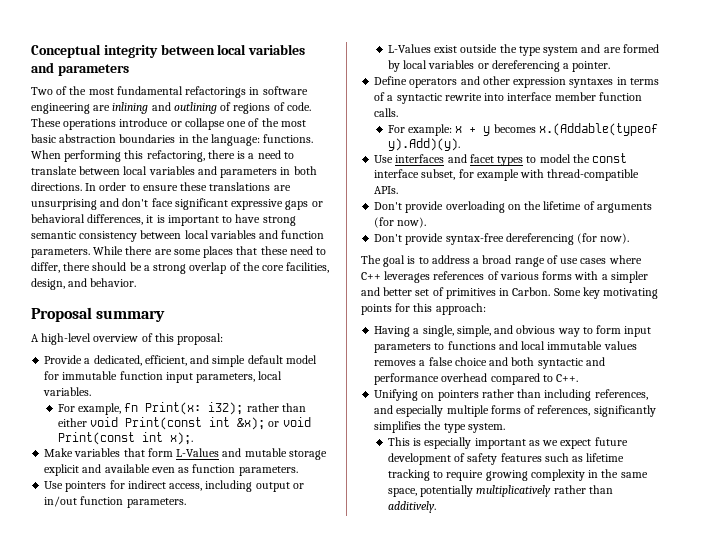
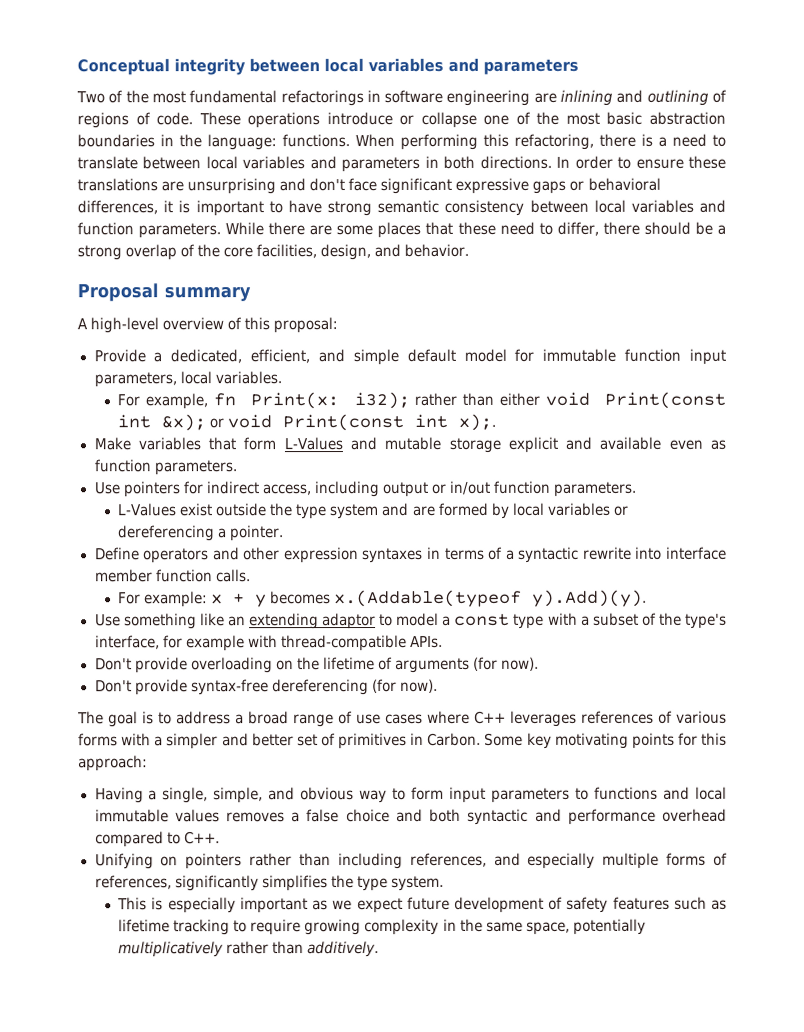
- Use interfaces and facet types to model the const interface subset, for example with thread-compatible APIs.
+ Use something like an extending adaptor to model a const type with a subset of the type's interface, for example with thread-compatible APIs.

